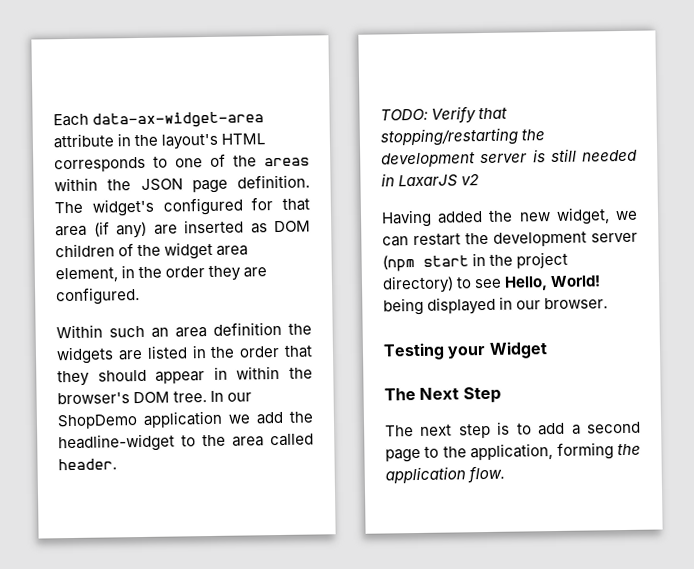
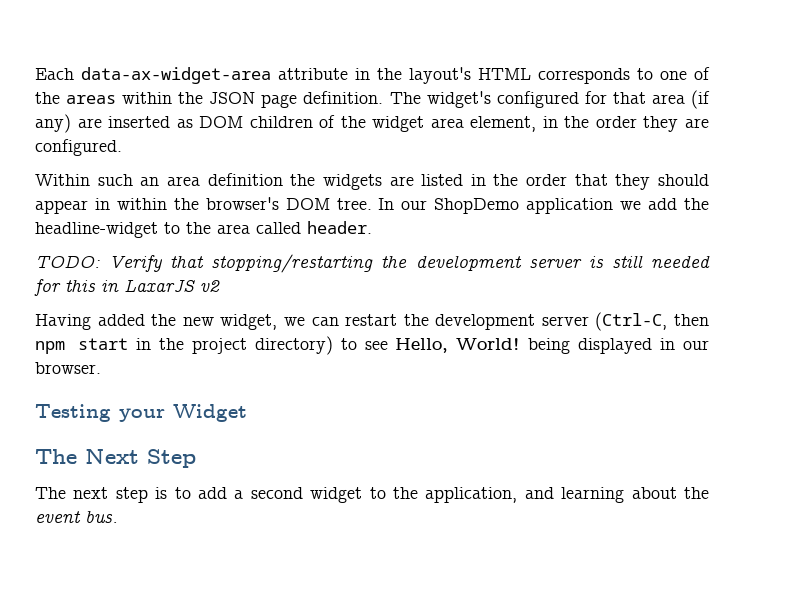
- TODO: Verify that stopping/restarting the development server is still needed in LaxarJS v2
+ TODO: Verify that stopping/restarting the development server is still needed for this in LaxarJS v2
- Having added the new widget, we can restart the development server (npm start in the project directory) to see Hello, World! being displayed in our browser.
+ Having added the new widget, we can restart the development server (Ctrl-C, then npm start in the project directory) to see Hello, World! being displayed in our browser.
- The next step is to add a second page to the application, forming the application flow.
+ The next step is to add a second widget to the application, and learning about the event bus.

